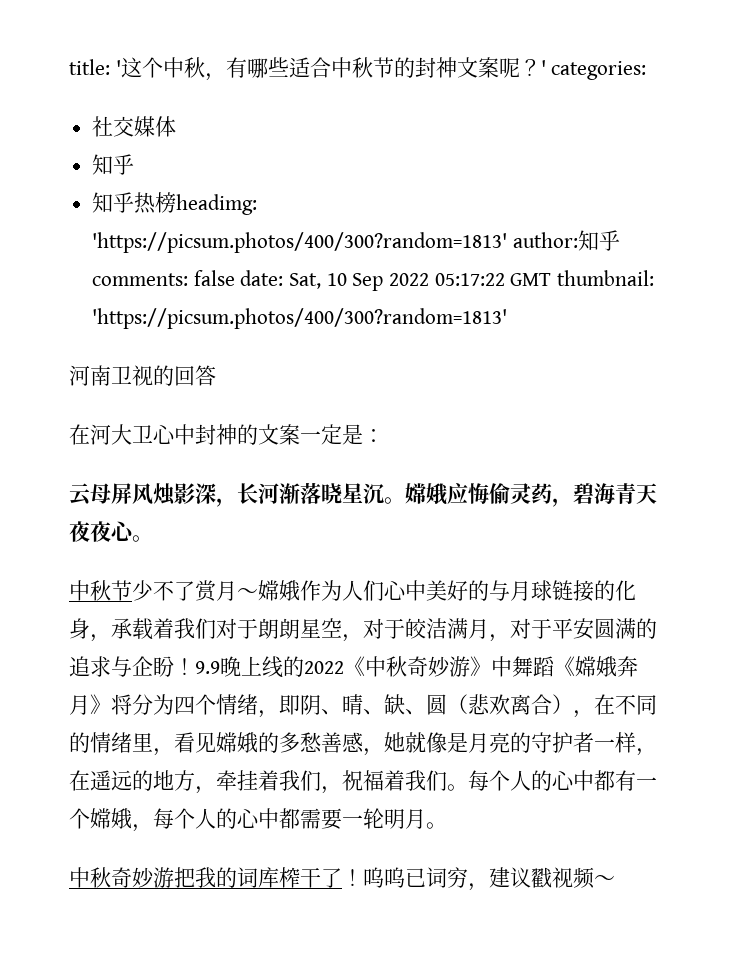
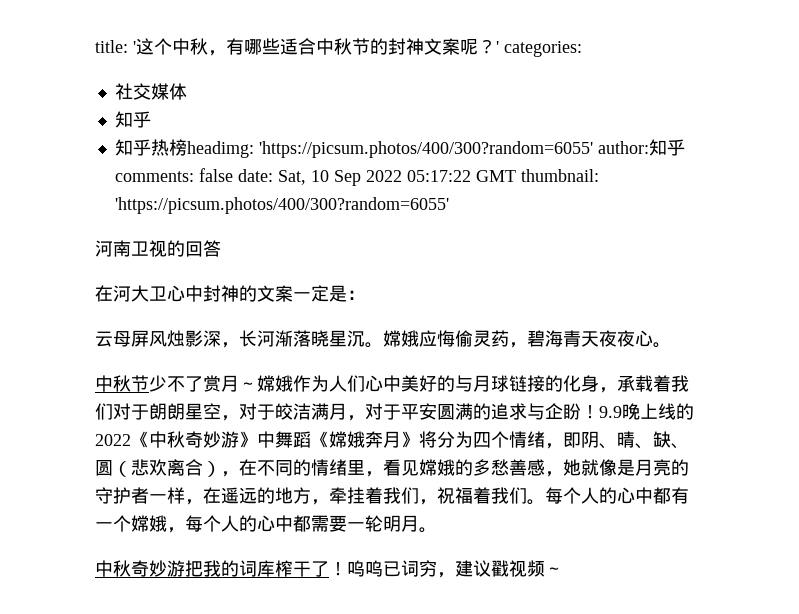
- 知乎热榜headimg: 'https://picsum.photos/400/300?random=1813' author:知乎comments: false date: Sat, 10 Sep 2022 05:17:22 GMT thumbnail: 'https://picsum.photos/400/300?random=1813'
+ 知乎热榜headimg: 'https://picsum.photos/400/300?random=6055' author:知乎comments: false date: Sat, 10 Sep 2022 05:17:22 GMT thumbnail: 'https://picsum.photos/400/300?random=6055'

